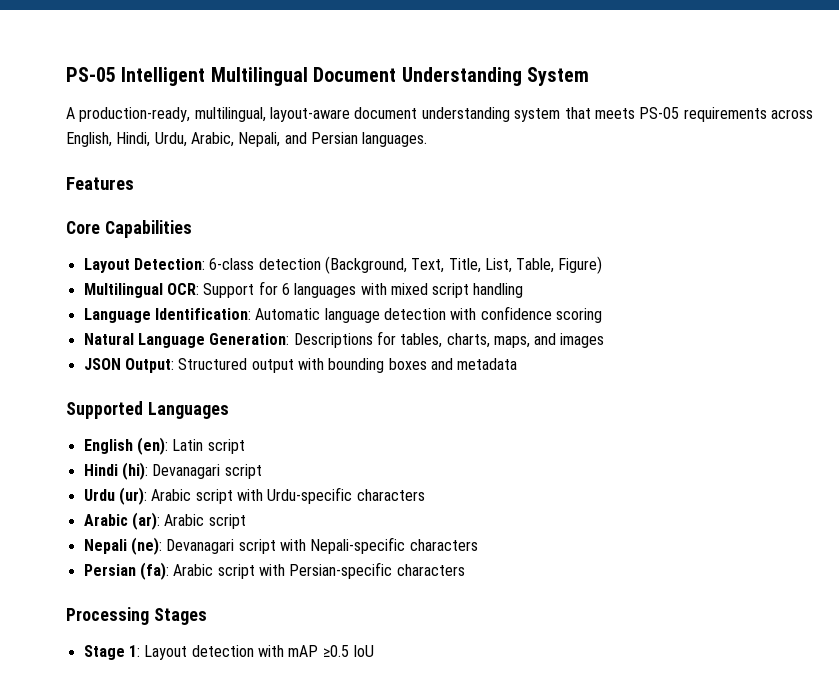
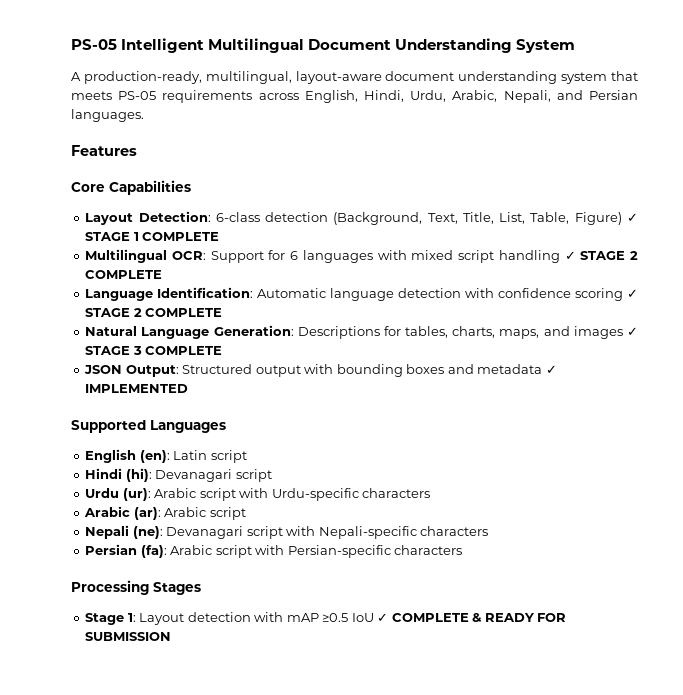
- Layout Detection: 6-class detection (Background, Text, Title, List, Table, Figure)
+ Layout Detection: 6-class detection (Background, Text, Title, List, Table, Figure) ✓ STAGE 1 COMPLETE
- Multilingual OCR: Support for 6 languages with mixed script handling
+ Multilingual OCR: Support for 6 languages with mixed script handling ✓ STAGE 2 COMPLETE
- Language Identification: Automatic language detection with confidence scoring
+ Language Identification: Automatic language detection with confidence scoring ✓ STAGE 2 COMPLETE
- Natural Language Generation: Descriptions for tables, charts, maps, and images
+ Natural Language Generation: Descriptions for tables, charts, maps, and images ✓ STAGE 3 COMPLETE
- JSON Output: Structured output with bounding boxes and metadata
+ JSON Output: Structured output with bounding boxes and metadata ✓ IMPLEMENTED
- Stage 1: Layout detection with mAP ≥0.5 IoU
+ Stage 1: Layout detection with mAP ≥0.5 IoU ✓ COMPLETE & READY FOR SUBMISSION

